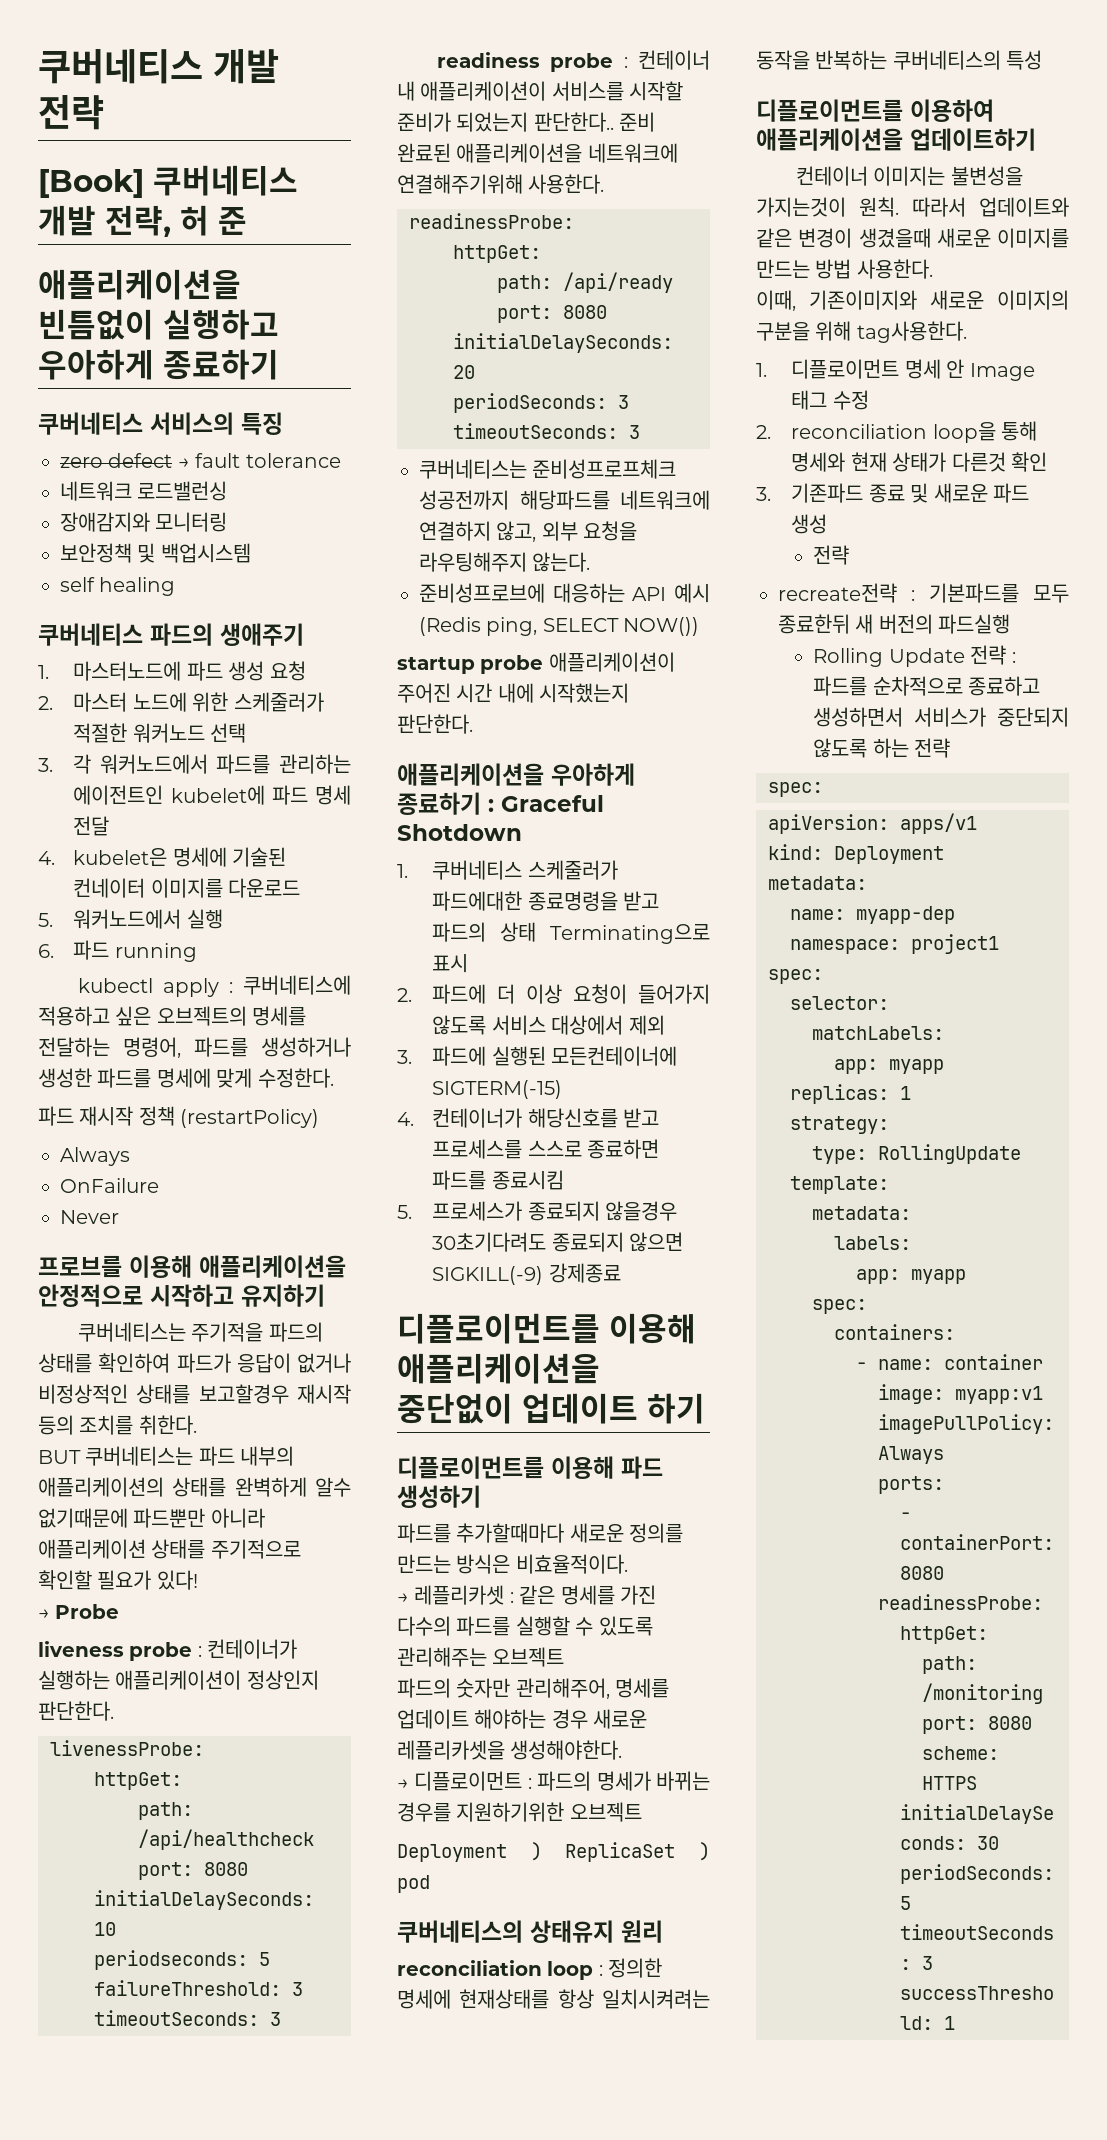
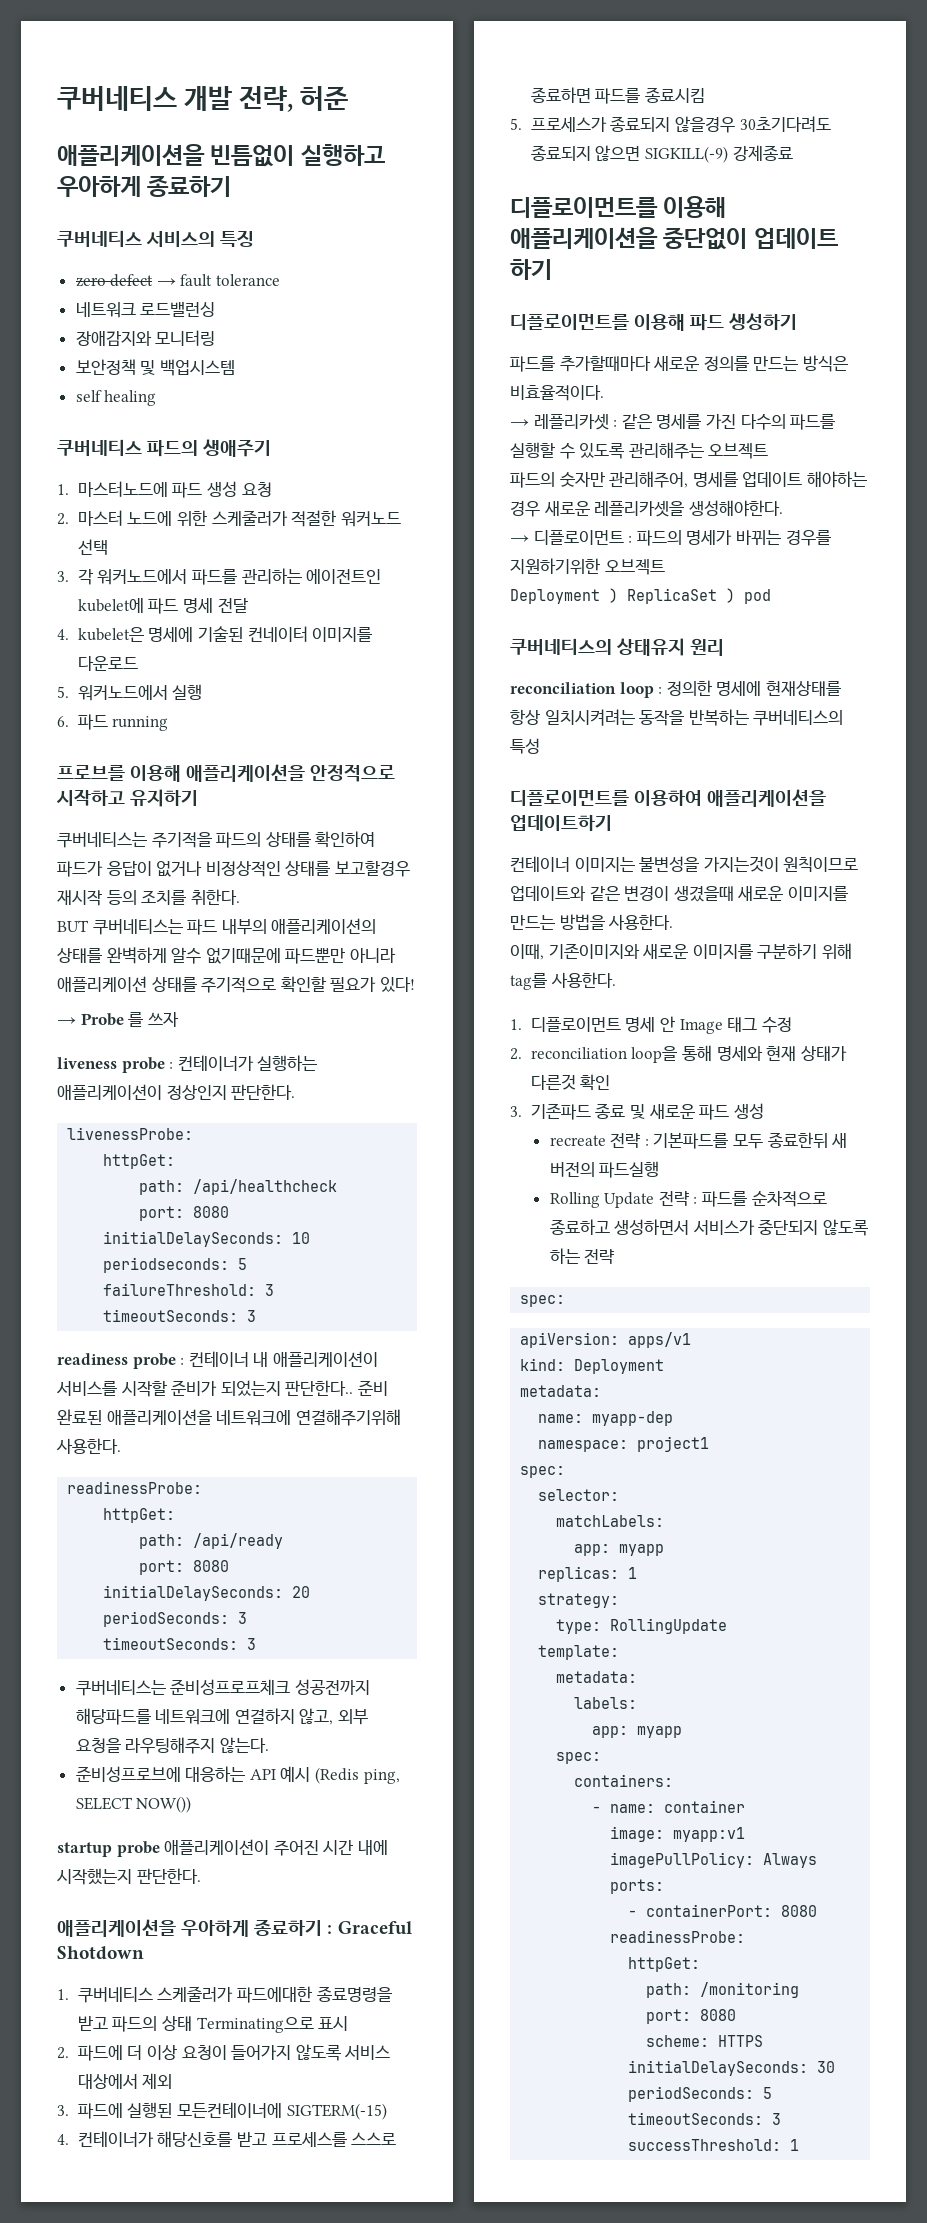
- 쿠버네티스 개발 전략
- [Book] 쿠버네티스 개발 전략, 허 준
+ 쿠버네티스 개발 전략, 허준
- kubectl apply : 쿠버네티스에 적용하고 싶은 오브젝트의 명세를 전달하는 명령어, 파드를 생성하거나 생성한 파드를 명세에 맞게 수정한다.
- 파드 재시작 정책 (restartPolicy)
- Always
- OnFailure
- Never
- → Probe
+ → Probe 를 쓰자
- 컨테이너 이미지는 불변성을 가지는것이 원칙. 따라서 업데이트와 같은 변경이 생겼을때 새로운 이미지를 만드는 방법 사용한다.
+ 컨테이너 이미지는 불변성을 가지는것이 원칙이므로 업데이트와 같은 변경이 생겼을때 새로운 이미지를 만드는 방법을 사용한다.
- 이때, 기존이미지와 새로운 이미지의 구분을 위해 tag사용한다.
+ 이때, 기존이미지와 새로운 이미지를 구분하기 위해 tag를 사용한다.
  3. 기존파드 종료 및 새로운 파드 생성
- 전략
- recreate전략 : 기본파드를 모두 종료한뒤 새 버전의 파드실행
+ recreate 전략 : 기본파드를 모두 종료한뒤 새 버전의 파드실행

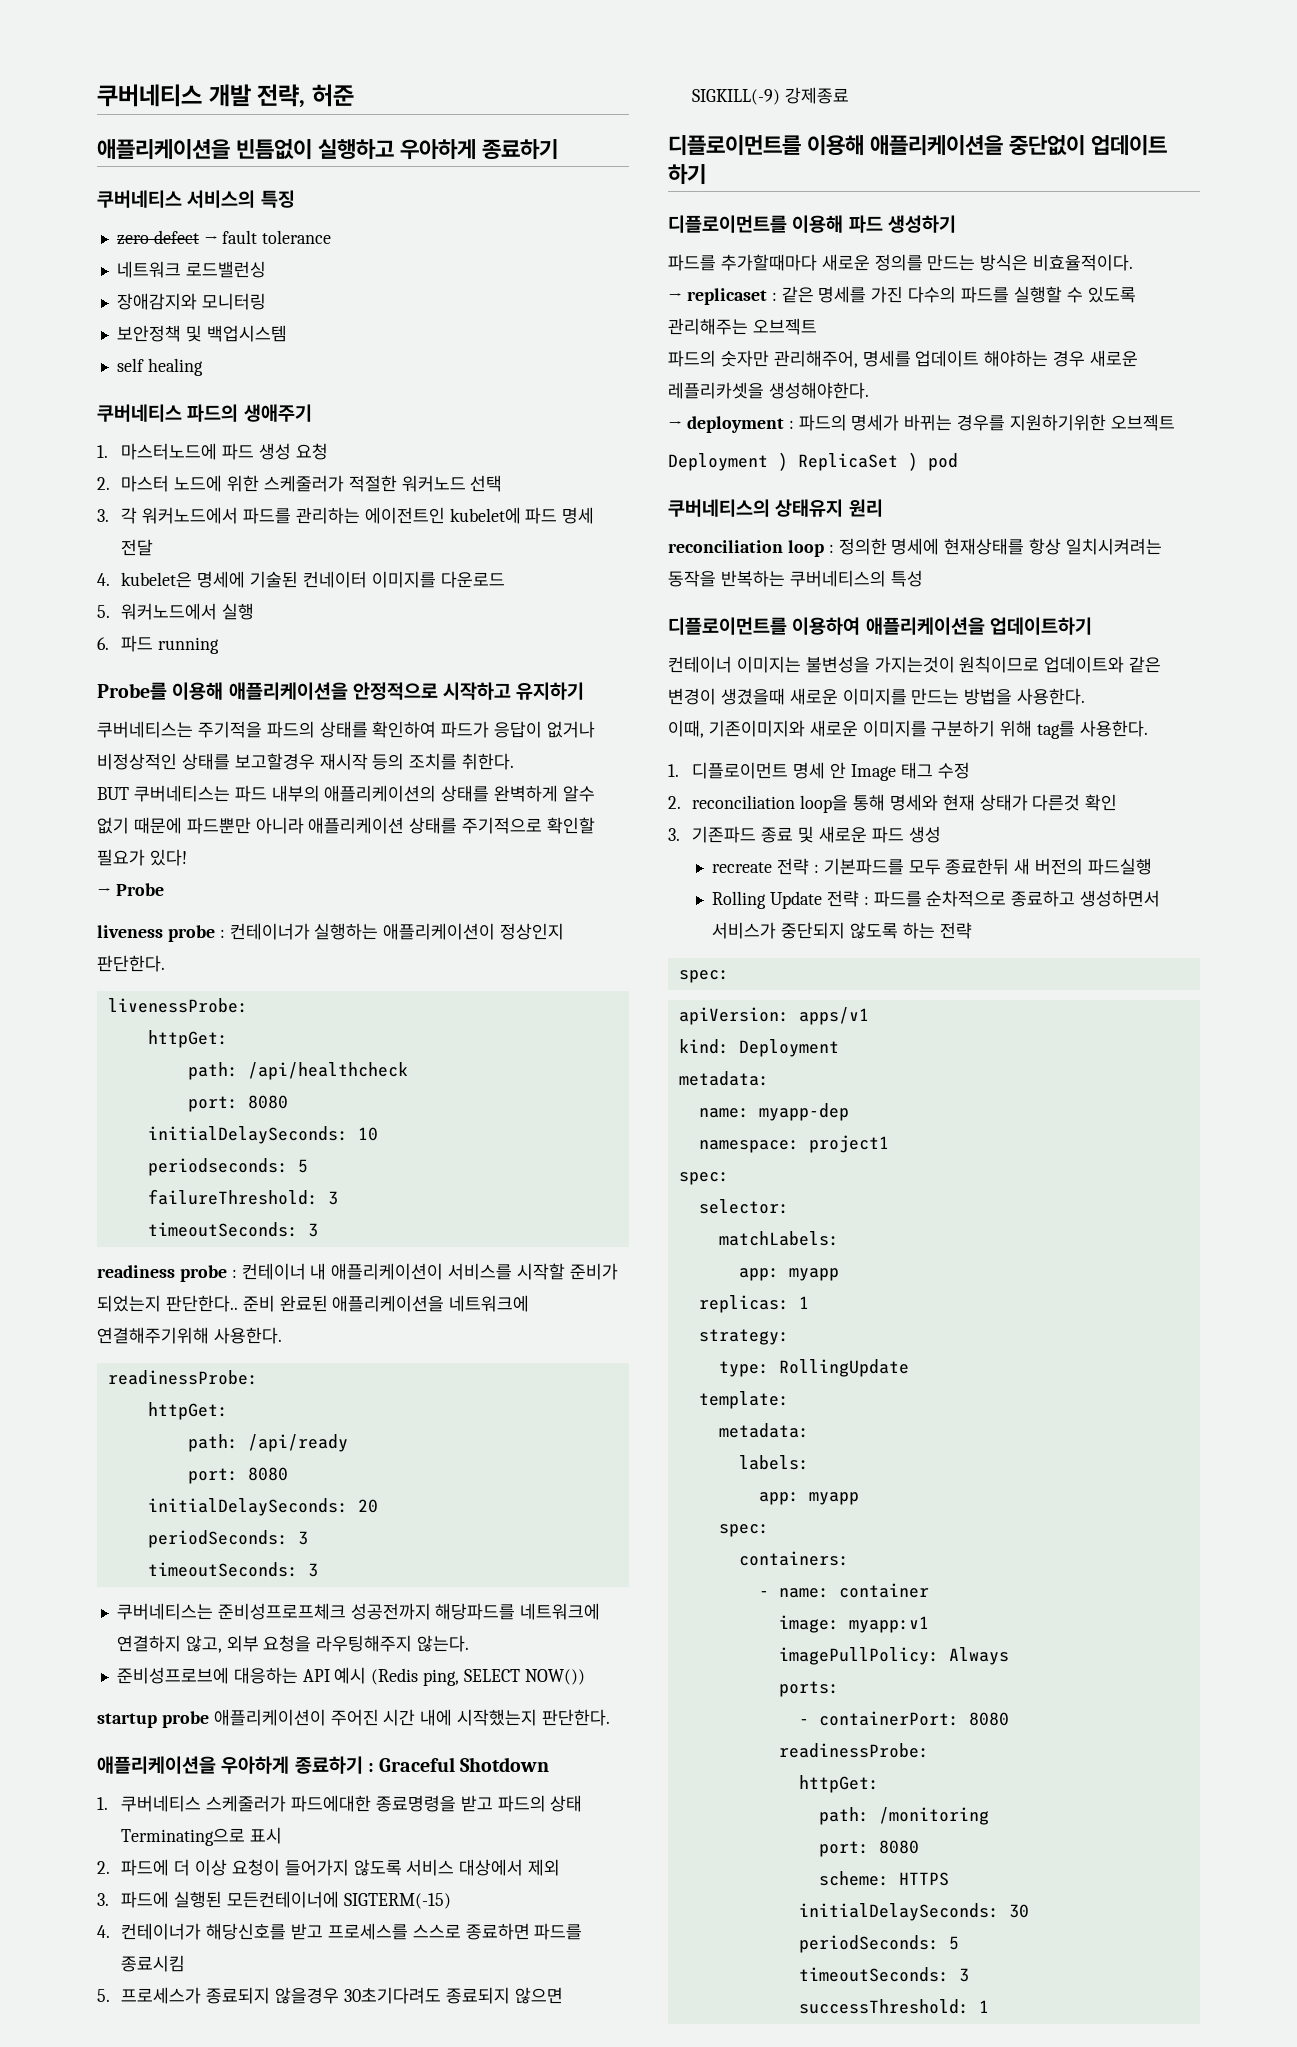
- 프로브를 이용해 애플리케이션을 안정적으로 시작하고 유지하기
+ Probe를 이용해 애플리케이션을 안정적으로 시작하고 유지하기
- BUT 쿠버네티스는 파드 내부의 애플리케이션의 상태를 완벽하게 알수 없기때문에 파드뿐만 아니라 애플리케이션 상태를 주기적으로 확인할 필요가 있다!
+ BUT 쿠버네티스는 파드 내부의 애플리케이션의 상태를 완벽하게 알수 없기 때문에 파드뿐만 아니라 애플리케이션 상태를 주기적으로 확인할 필요가 있다!
- → Probe 를 쓰자
+ → Probe
- → 레플리카셋 : 같은 명세를 가진 다수의 파드를 실행할 수 있도록 관리해주는 오브젝트
+ → replicaset : 같은 명세를 가진 다수의 파드를 실행할 수 있도록 관리해주는 오브젝트
- → 디플로이먼트 : 파드의 명세가 바뀌는 경우를 지원하기위한 오브젝트
+ → deployment : 파드의 명세가 바뀌는 경우를 지원하기위한 오브젝트

